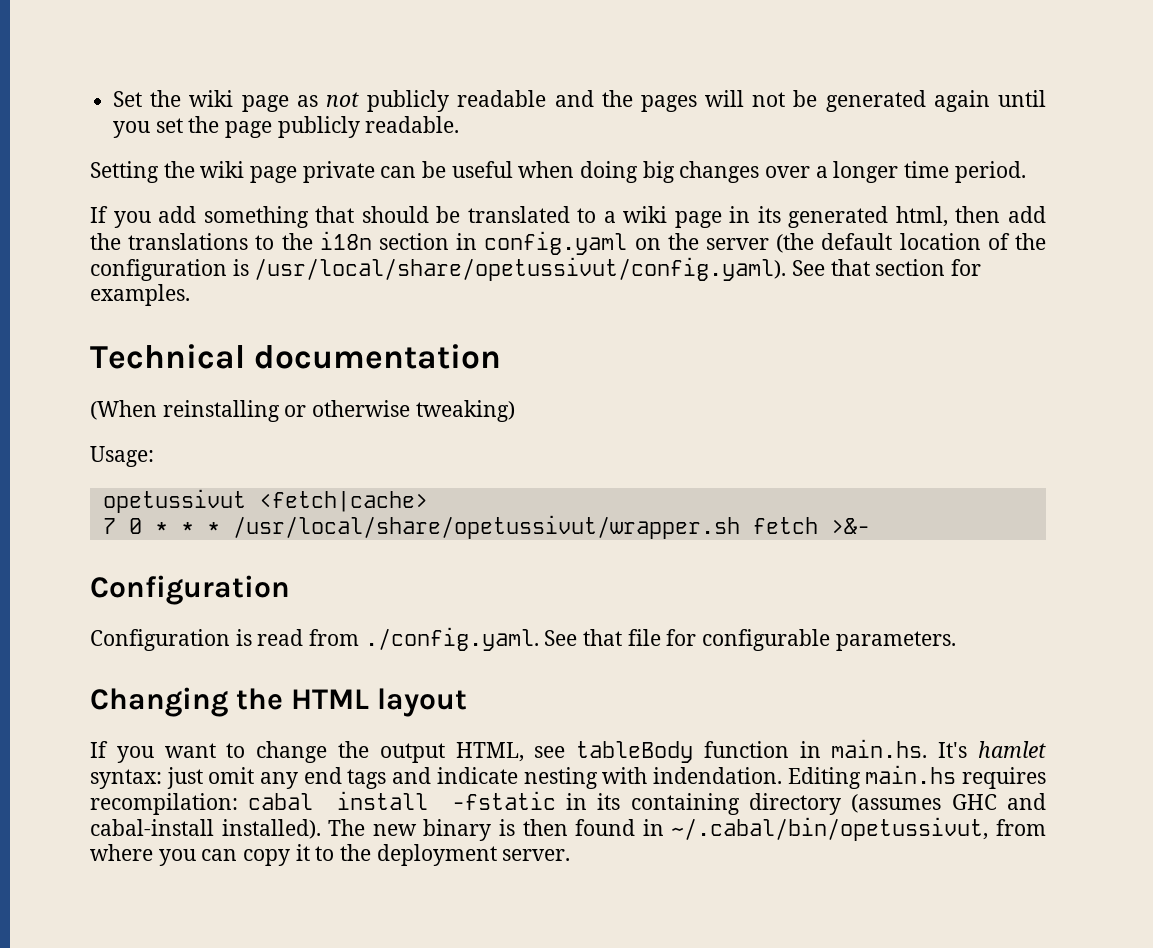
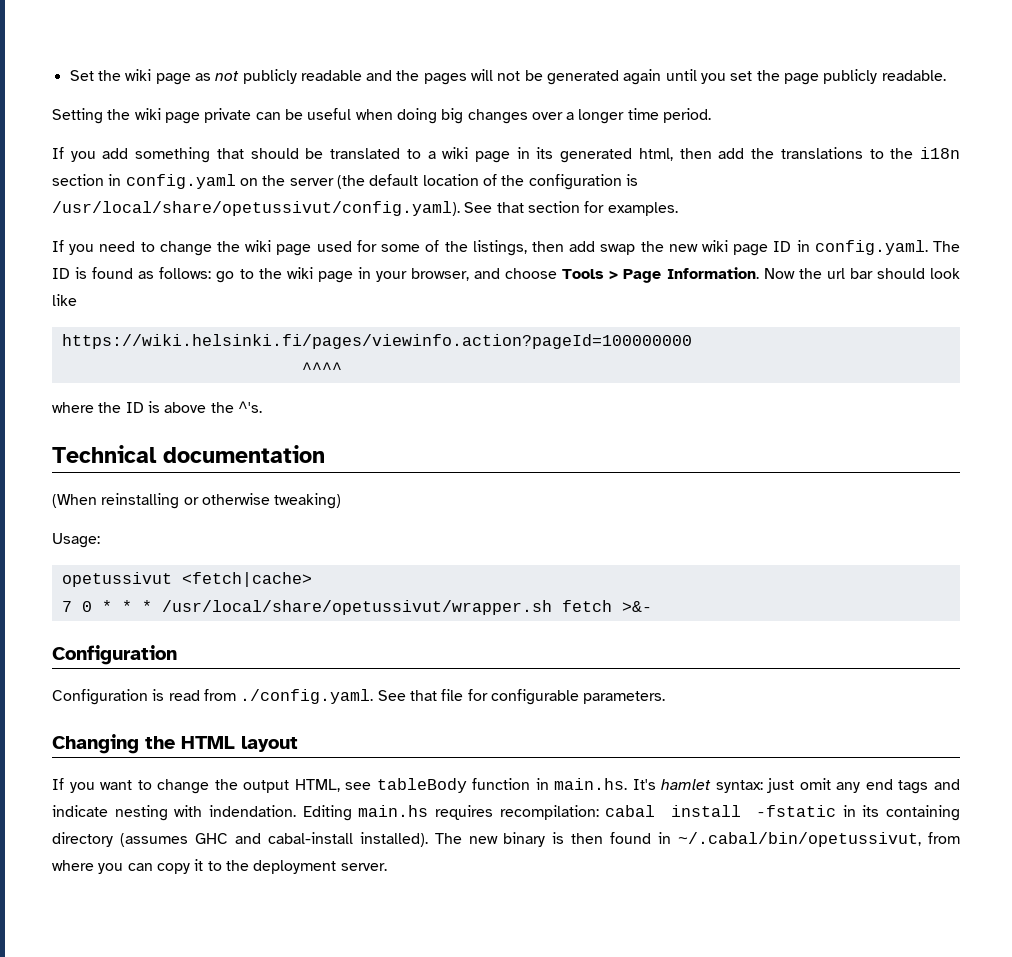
+ If you need to change the wiki page used for some of the listings, then add swap the new wiki page ID in config.yaml. The ID is found as follows: go to the wiki page in your browser, and choose Tools > Page Information. Now the url bar should look like
+ https://wiki.helsinki.fi/pages/viewinfo.action?pageId=100000000
+ ^^^^
+ where the ID is above the ^'s.

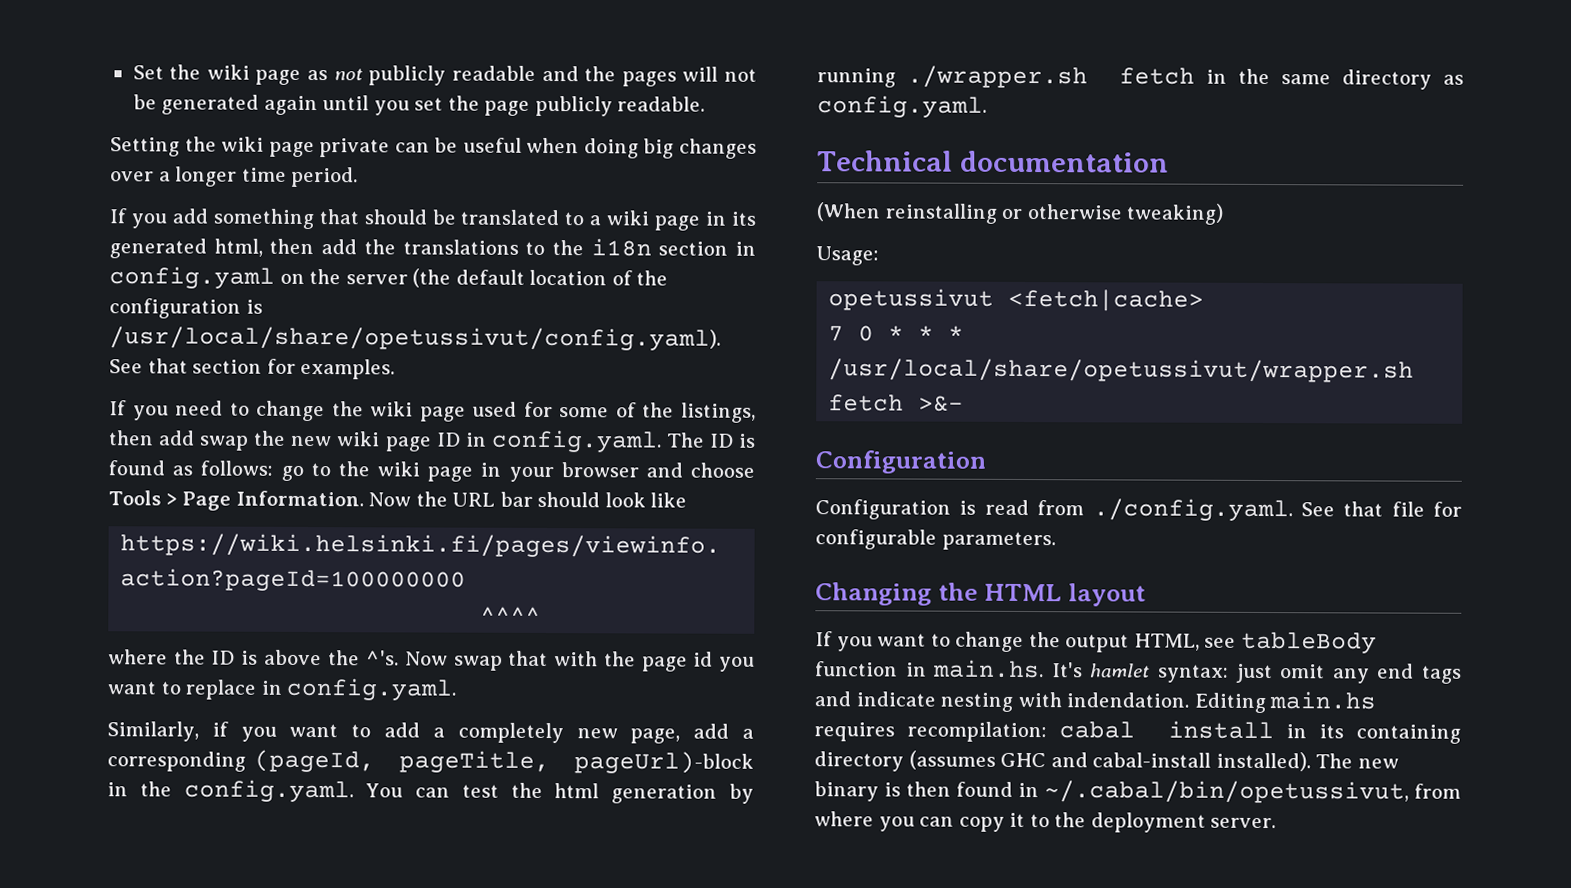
- If you need to change the wiki page used for some of the listings, then add swap the new wiki page ID in config.yaml. The ID is found as follows: go to the wiki page in your browser, and choose Tools > Page Information.
+ If you need to change the wiki page used for some of the listings, then add swap the new wiki page ID in config.yaml. The ID is found as follows: go to the wiki page in your browser and choose Tools > Page Information.
- Now the url bar should look like
+ Now the URL bar should look like
+ Now swap that with the page id you want to replace in config.yaml.
+ Similarly, if you want to add a completely new page, add a corresponding (pageId, pageTitle, pageUrl)-block in the config.yaml. You can test the html generation by running ./wrapper.sh fetch in the same directory as config.yaml.
- Editing main.hs requires recompilation: cabal install -fstatic in its containing directory (assumes GHC and cabal-install installed).
+ Editing main.hs requires recompilation: cabal install in its containing directory (assumes GHC and cabal-install installed).

